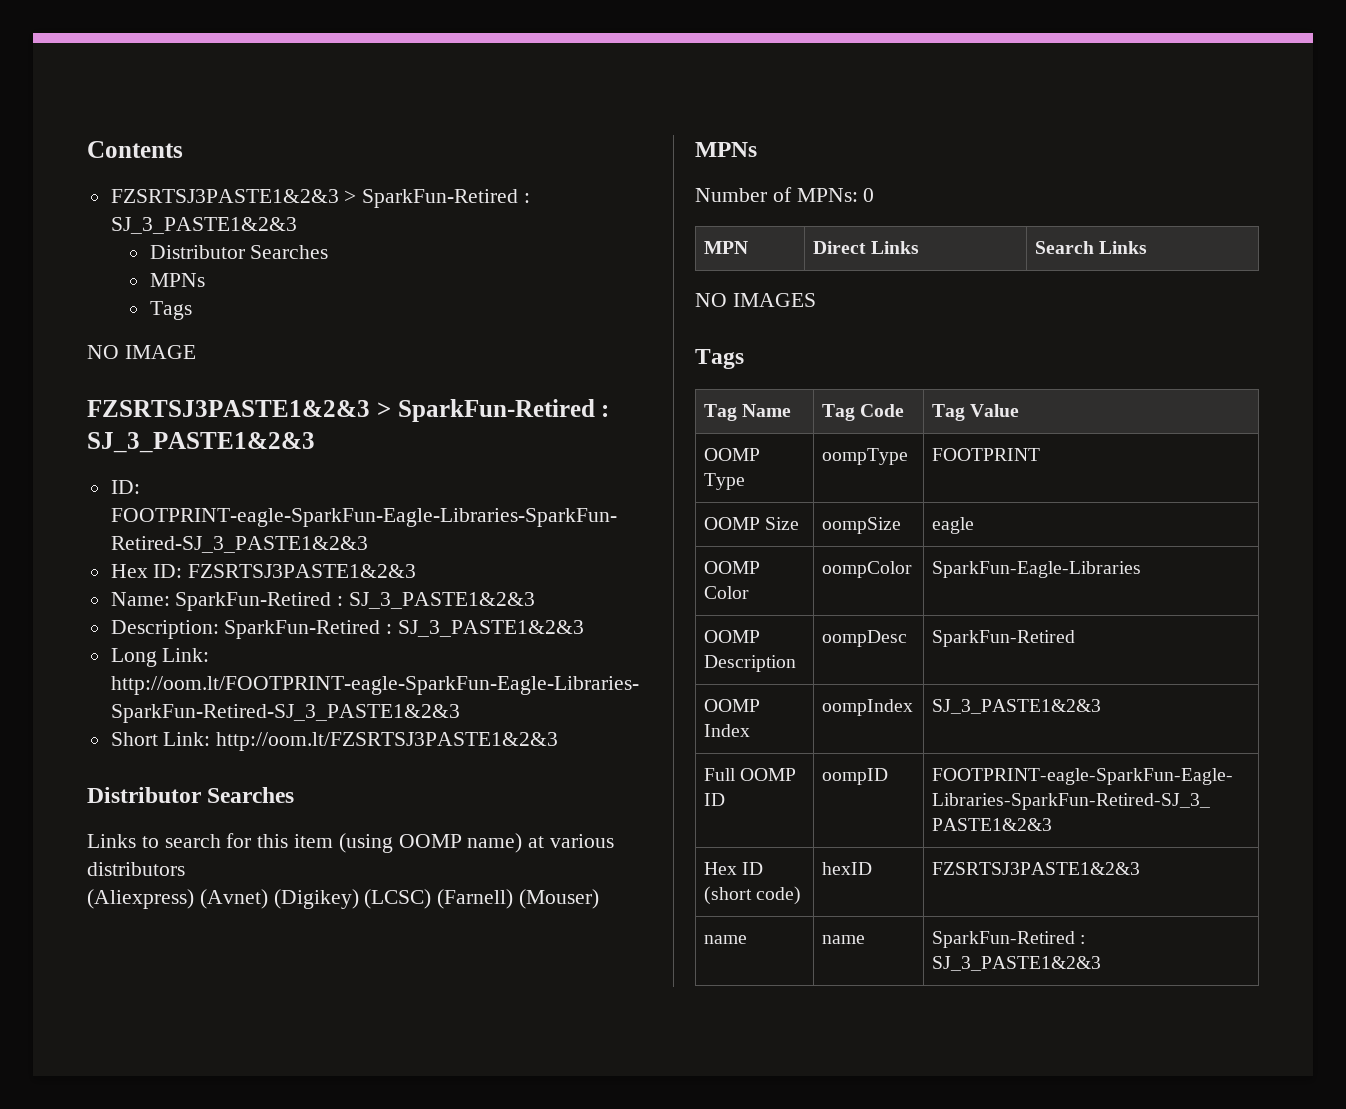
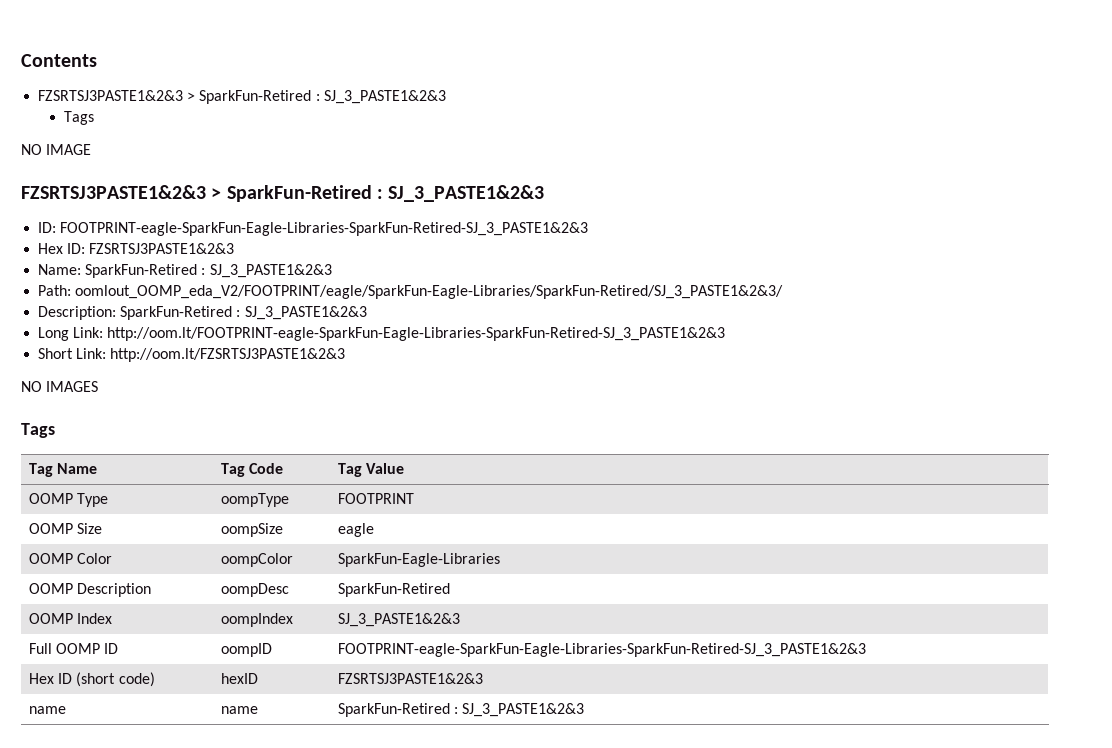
  Contents
  FZSRTSJ3PASTE1&2&3 > SparkFun-Retired : SJ_3_PASTE1&2&3
- Distributor Searches
- MPNs
+ Path: oomlout_OOMP_eda_V2/FOOTPRINT/eagle/SparkFun-Eagle-Libraries/SparkFun-Retired/SJ_3_PASTE1&2&3/
  Short Link: http://oom.lt/FZSRTSJ3PASTE1&2&3
- Distributor Searches
- Links to search for this item (using OOMP name) at various distributors
- (Aliexpress) (Avnet) (Digikey) (LCSC) (Farnell) (Mouser)
- MPNs
- Number of MPNs: 0
- MPN | Direct Links | Search Links

